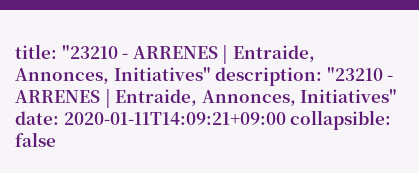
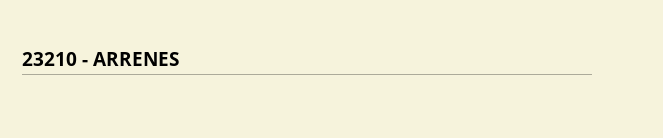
- title: "23210 - ARRENES | Entraide, Annonces, Initiatives" description: "23210 - ARRENES | Entraide, Annonces, Initiatives" date: 2020-01-11T14:09:21+09:00 collapsible: false
+ 23210 - ARRENES

